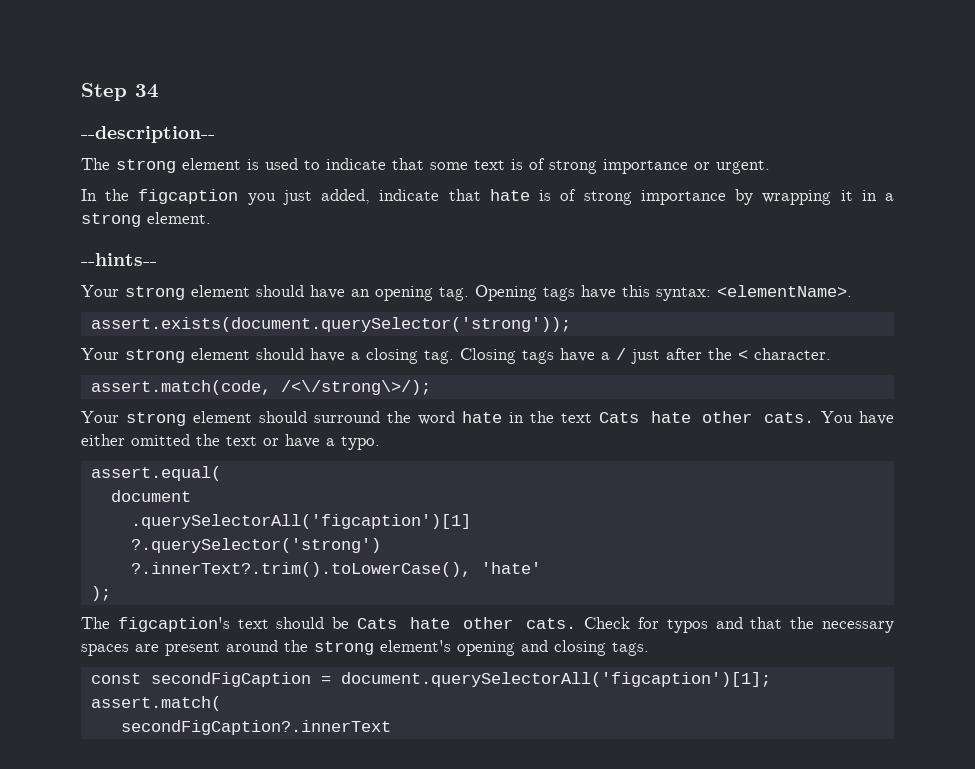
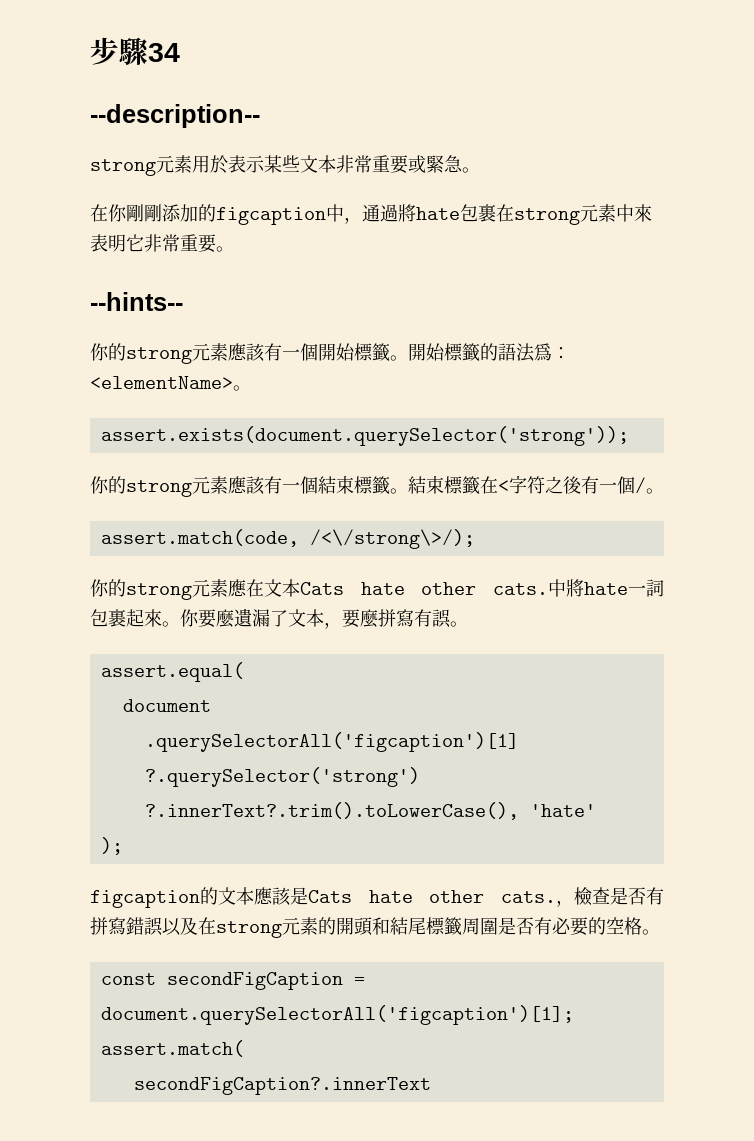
- Step 34
+ 步驟34
- The strong element is used to indicate that some text is of strong importance or urgent.
- In the figcaption you just added, indicate that hate is of strong importance by wrapping it in a strong element.
+ strong元素用於表示某些文本非常重要或緊急。
+ 在你剛剛添加的figcaption中，通過將hate包裹在strong元素中來表明它非常重要。
  --hints--
- Your strong element should have an opening tag. Opening tags have this syntax: <elementName>.
+ 你的strong元素應該有一個開始標籤。開始標籤的語法爲：<elementName>。
  assert.exists(document.querySelector('strong'));
- Your strong element should have a closing tag. Closing tags have a / just after the < character.
+ 你的strong元素應該有一個結束標籤。結束標籤在<字符之後有一個/。
  assert.match(code, /<\/strong\>/);
- Your strong element should surround the word hate in the text Cats hate other cats. You have either omitted the text or have a typo.
+ 你的strong元素應在文本Cats hate other cats.中將hate一詞包裹起來。你要麼遺漏了文本，要麼拼寫有誤。
- The figcaption's text should be Cats hate other cats. Check for typos and that the necessary spaces are present around the strong element's opening and closing tags.
+ figcaption的文本應該是Cats hate other cats.，檢查是否有拼寫錯誤以及在strong元素的開頭和結尾標籤周圍是否有必要的空格。

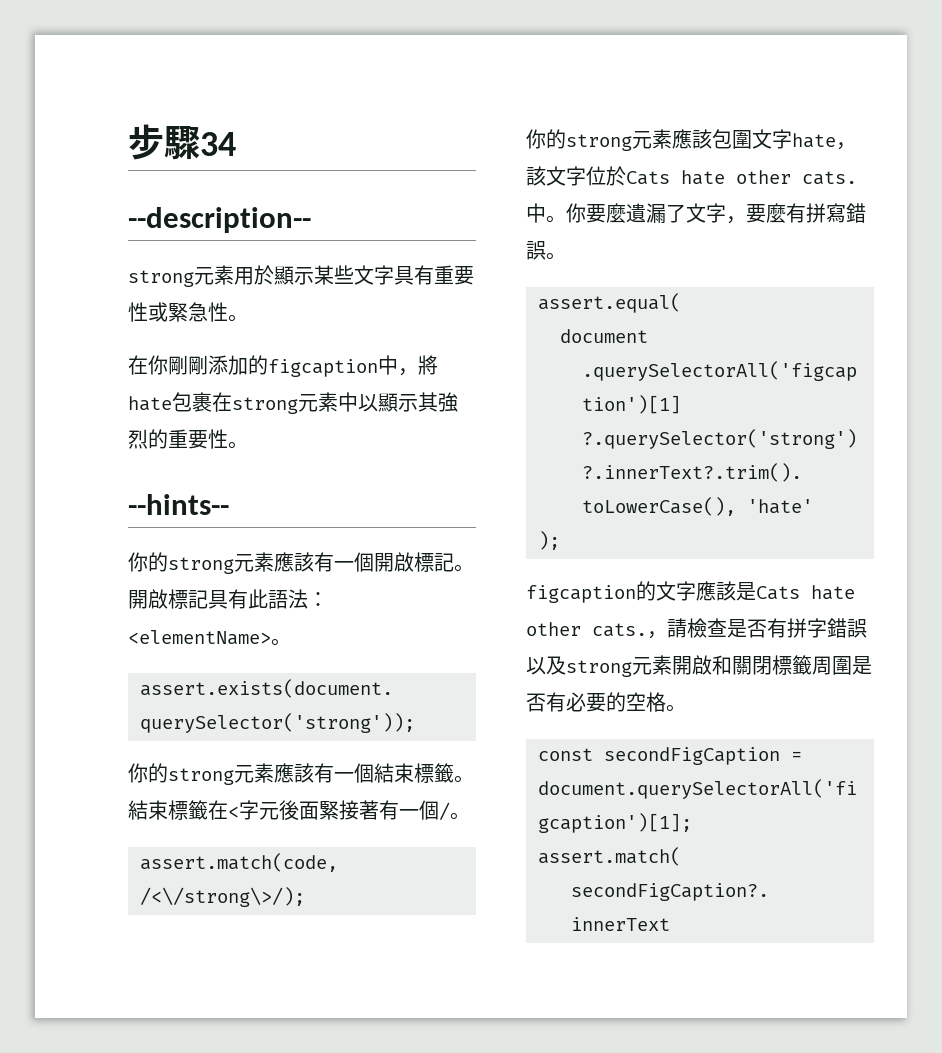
- strong元素用於表示某些文本非常重要或緊急。
+ strong元素用於顯示某些文字具有重要性或緊急性。
- 在你剛剛添加的figcaption中，通過將hate包裹在strong元素中來表明它非常重要。
+ 在你剛剛添加的figcaption中，將hate包裹在strong元素中以顯示其強烈的重要性。
- 你的strong元素應該有一個開始標籤。開始標籤的語法爲：<elementName>。
+ 你的strong元素應該有一個開啟標記。開啟標記具有此語法：<elementName>。
- 結束標籤在<字符之後有一個/。
+ 結束標籤在<字元後面緊接著有一個/。
- 你的strong元素應在文本Cats hate other cats.
+ 你的strong元素應該包圍文字hate，該文字位於Cats hate other cats.
- 中將hate一詞包裹起來。你要麼遺漏了文本，要麼拼寫有誤。
+ 中。你要麼遺漏了文字，要麼有拼寫錯誤。
- figcaption的文本應該是Cats hate other cats.
+ figcaption的文字應該是Cats hate other cats.
- ，檢查是否有拼寫錯誤以及在strong元素的開頭和結尾標籤周圍是否有必要的空格。
+ ，請檢查是否有拼字錯誤以及strong元素開啟和關閉標籤周圍是否有必要的空格。

